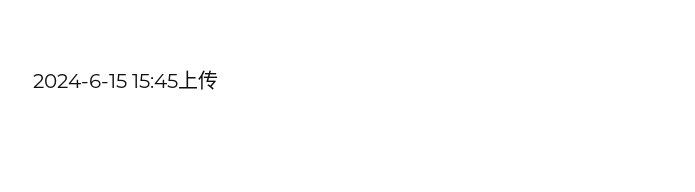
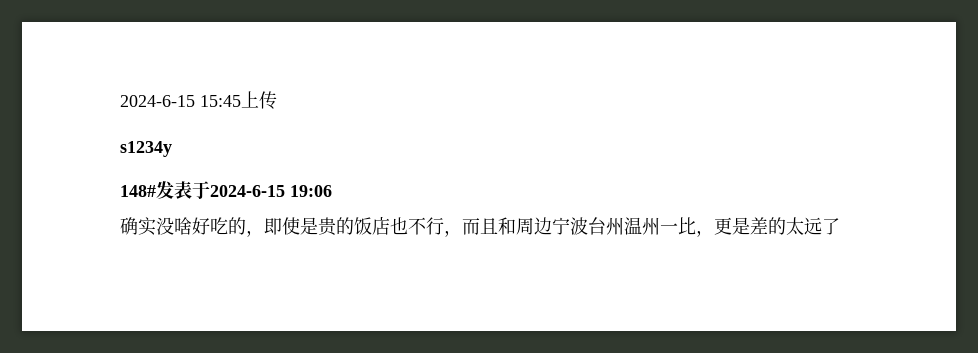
+ s1234y
+ 148#发表于2024-6-15 19:06
+ 确实没啥好吃的，即使是贵的饭店也不行，而且和周边宁波台州温州一比，更是差的太远了

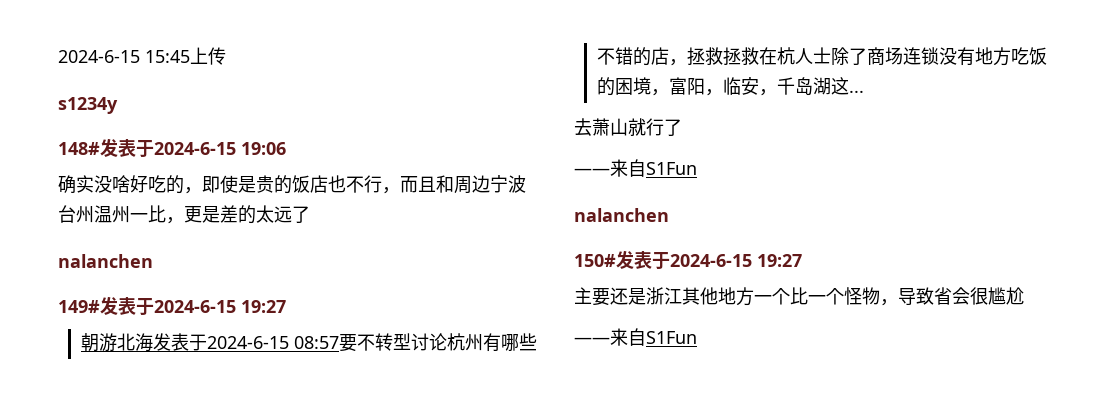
  确实没啥好吃的，即使是贵的饭店也不行，而且和周边宁波台州温州一比，更是差的太远了
+ nalanchen
+ 149#发表于2024-6-15 19:27
+ 朝游北海发表于2024-6-15 08:57要不转型讨论杭州有哪些不错的店，拯救拯救在杭人士除了商场连锁没有地方吃饭的困境，富阳，临安，千岛湖这...
+ 去萧山就行了
+ ——来自S1Fun
+ nalanchen
+ 150#发表于2024-6-15 19:27
+ 主要还是浙江其他地方一个比一个怪物，导致省会很尴尬
+ ——来自S1Fun

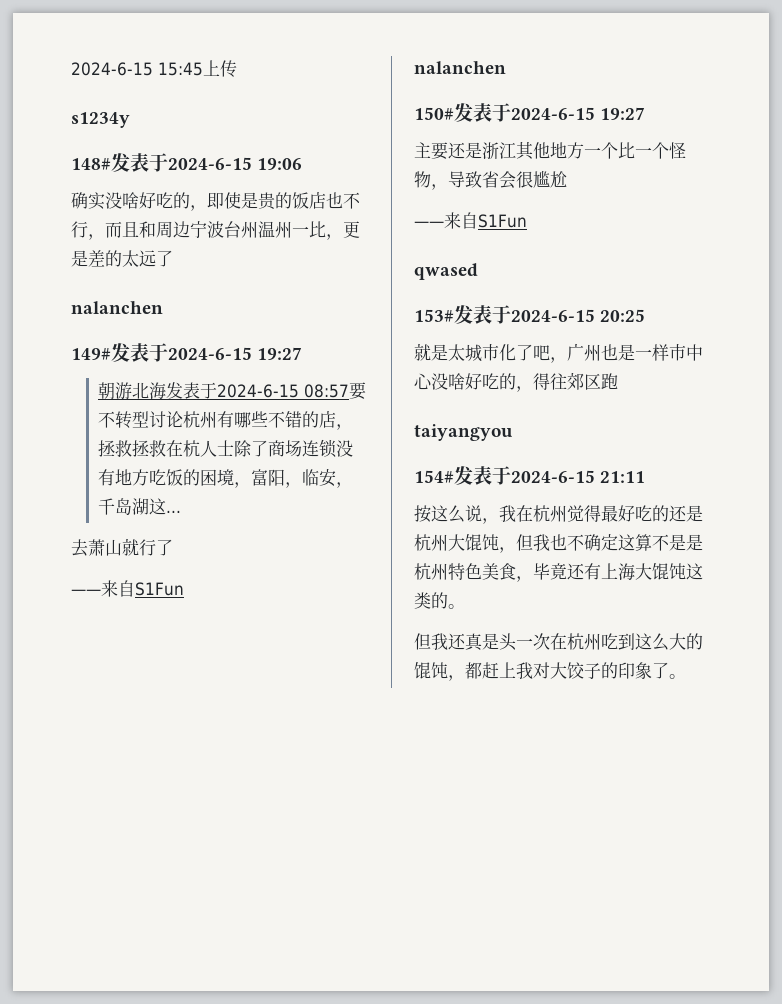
+ qwased
+ 153#发表于2024-6-15 20:25
+ 就是太城市化了吧，广州也是一样市中心没啥好吃的，得往郊区跑
+ taiyangyou
+ 154#发表于2024-6-15 21:11
+ 按这么说，我在杭州觉得最好吃的还是杭州大馄饨，但我也不确定这算不是是杭州特色美食，毕竟还有上海大馄饨这类的。
+ 但我还真是头一次在杭州吃到这么大的馄饨，都赶上我对大饺子的印象了。

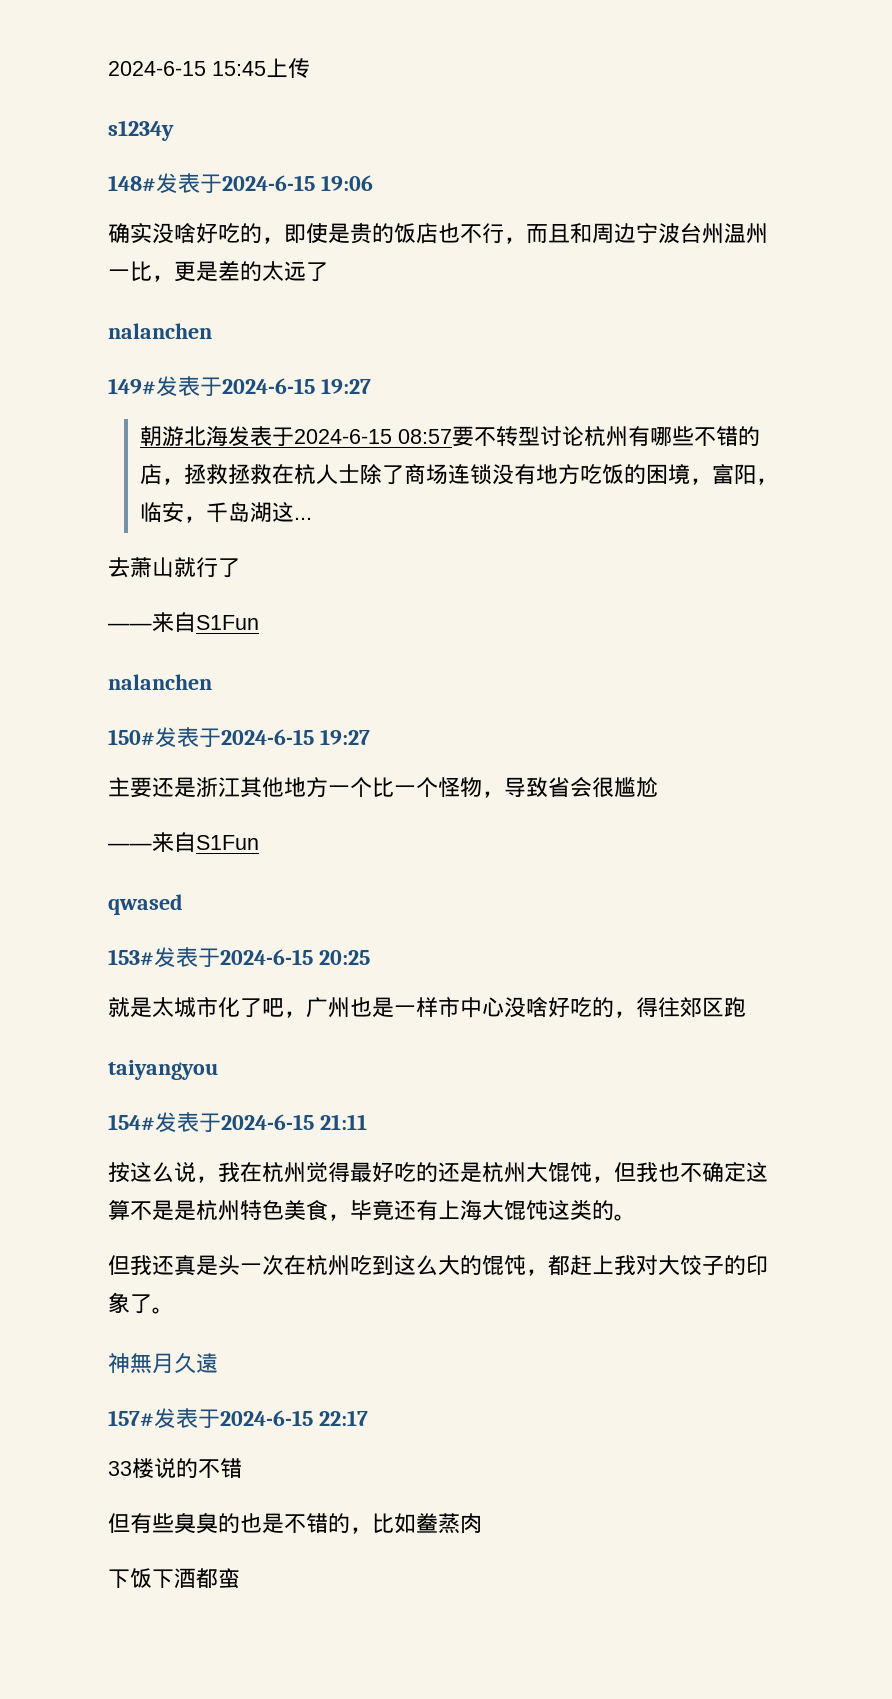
+ 神無月久遠
+ 157#发表于2024-6-15 22:17
+ 33楼说的不错
+ 但有些臭臭的也是不错的，比如鲞蒸肉
+ 下饭下酒都蛮

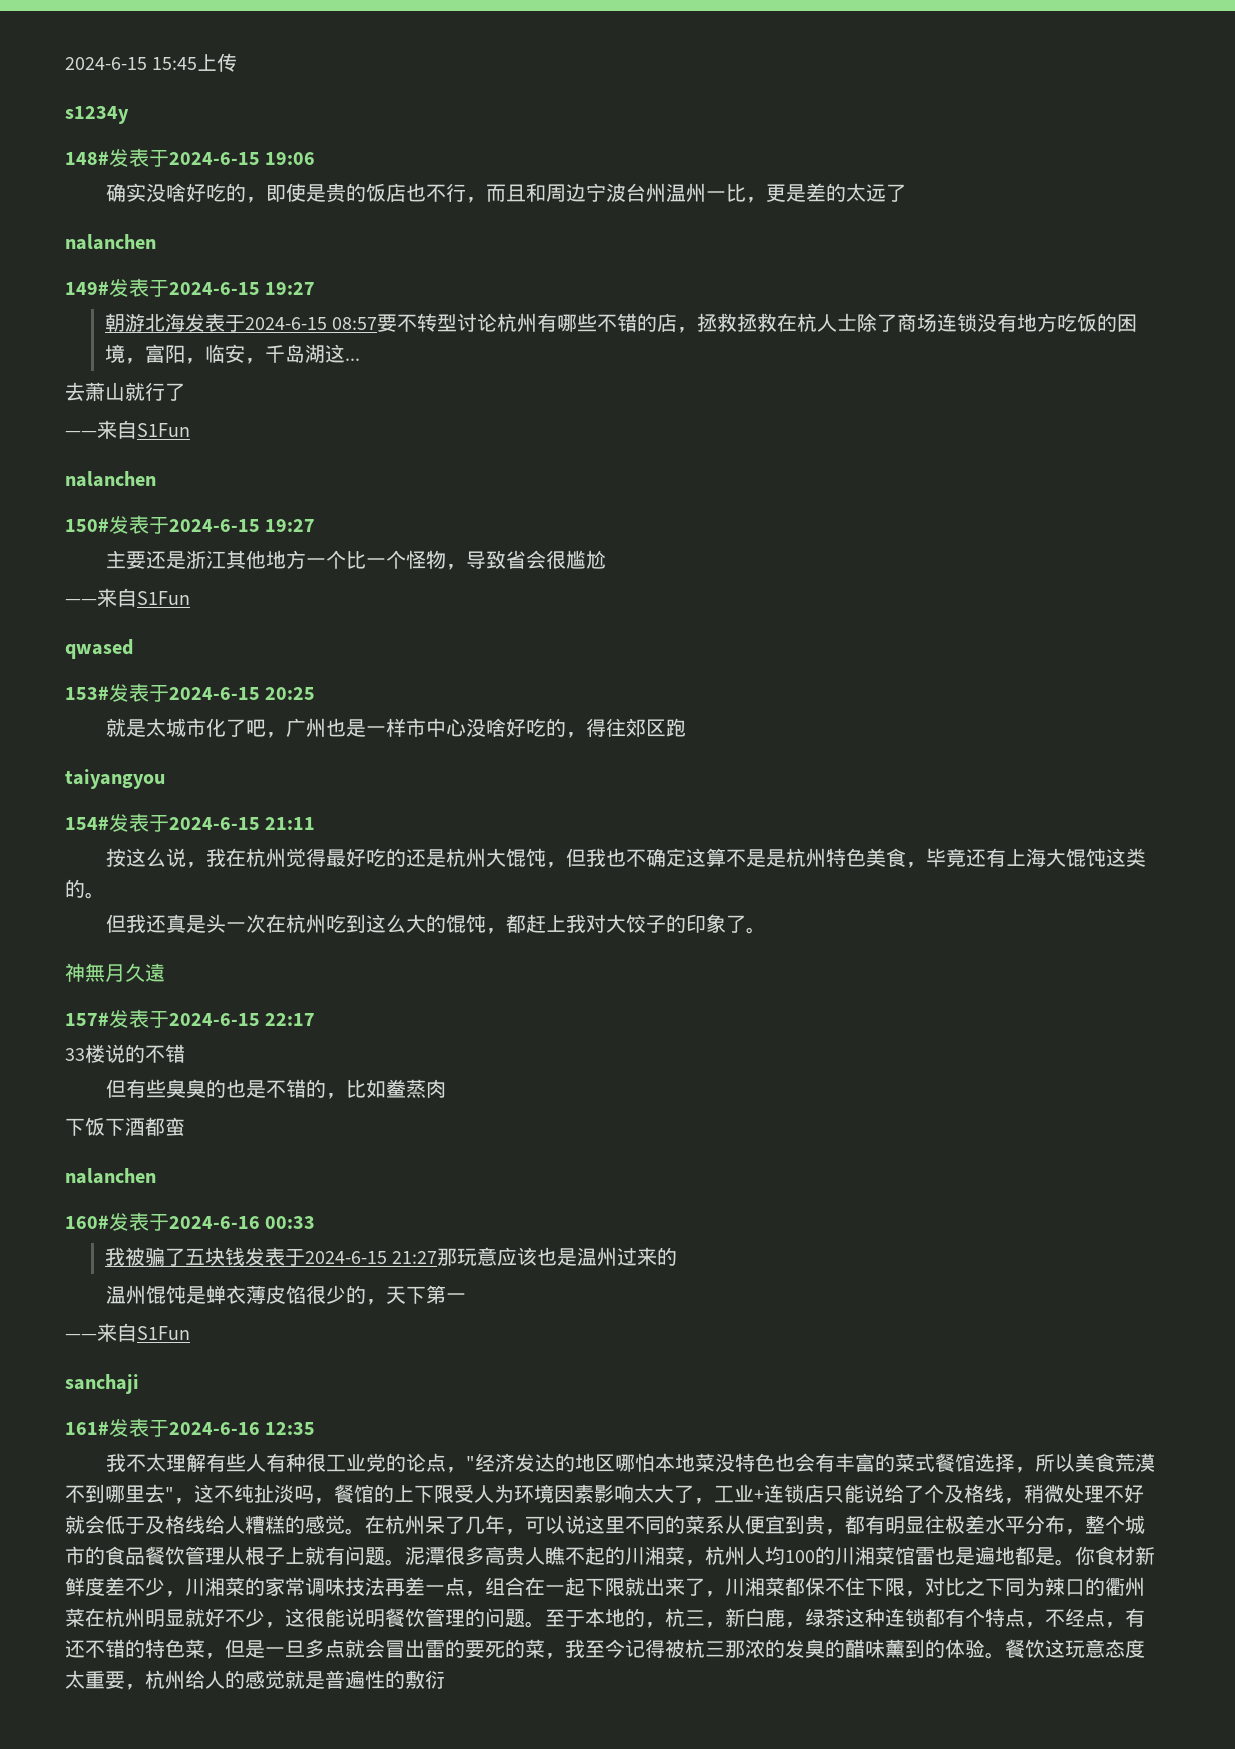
  下饭下酒都蛮
+ nalanchen
+ 160#发表于2024-6-16 00:33
+ 我被骗了五块钱发表于2024-6-15 21:27那玩意应该也是温州过来的
+ 温州馄饨是蝉衣薄皮馅很少的，天下第一
+ ——来自S1Fun
+ sanchaji
+ 161#发表于2024-6-16 12:35
+ 我不太理解有些人有种很工业党的论点，"经济发达的地区哪怕本地菜没特色也会有丰富的菜式餐馆选择，所以美食荒漠不到哪里去"，这不纯扯淡吗，餐馆的上下限受人为环境因素影响太大了，工业+连锁店只能说给了个及格线，稍微处理不好就会低于及格线给人糟糕的感觉。在杭州呆了几年，可以说这里不同的菜系从便宜到贵，都有明显往极差水平分布，整个城市的食品餐饮管理从根子上就有问题。泥潭很多高贵人瞧不起的川湘菜，杭州人均100的川湘菜馆雷也是遍地都是。你食材新鲜度差不少，川湘菜的家常调味技法再差一点，组合在一起下限就出来了，川湘菜都保不住下限，对比之下同为辣口的衢州菜在杭州明显就好不少，这很能说明餐饮管理的问题。至于本地的，杭三，新白鹿，绿茶这种连锁都有个特点，不经点，有还不错的特色菜，但是一旦多点就会冒出雷的要死的菜，我至今记得被杭三那浓的发臭的醋味薰到的体验。餐饮这玩意态度太重要，杭州给人的感觉就是普遍性的敷衍

